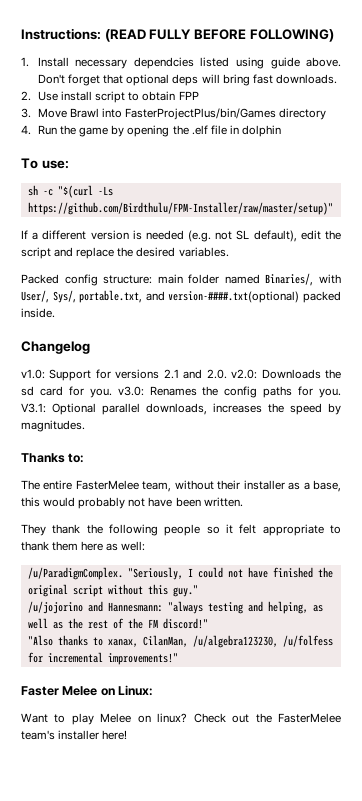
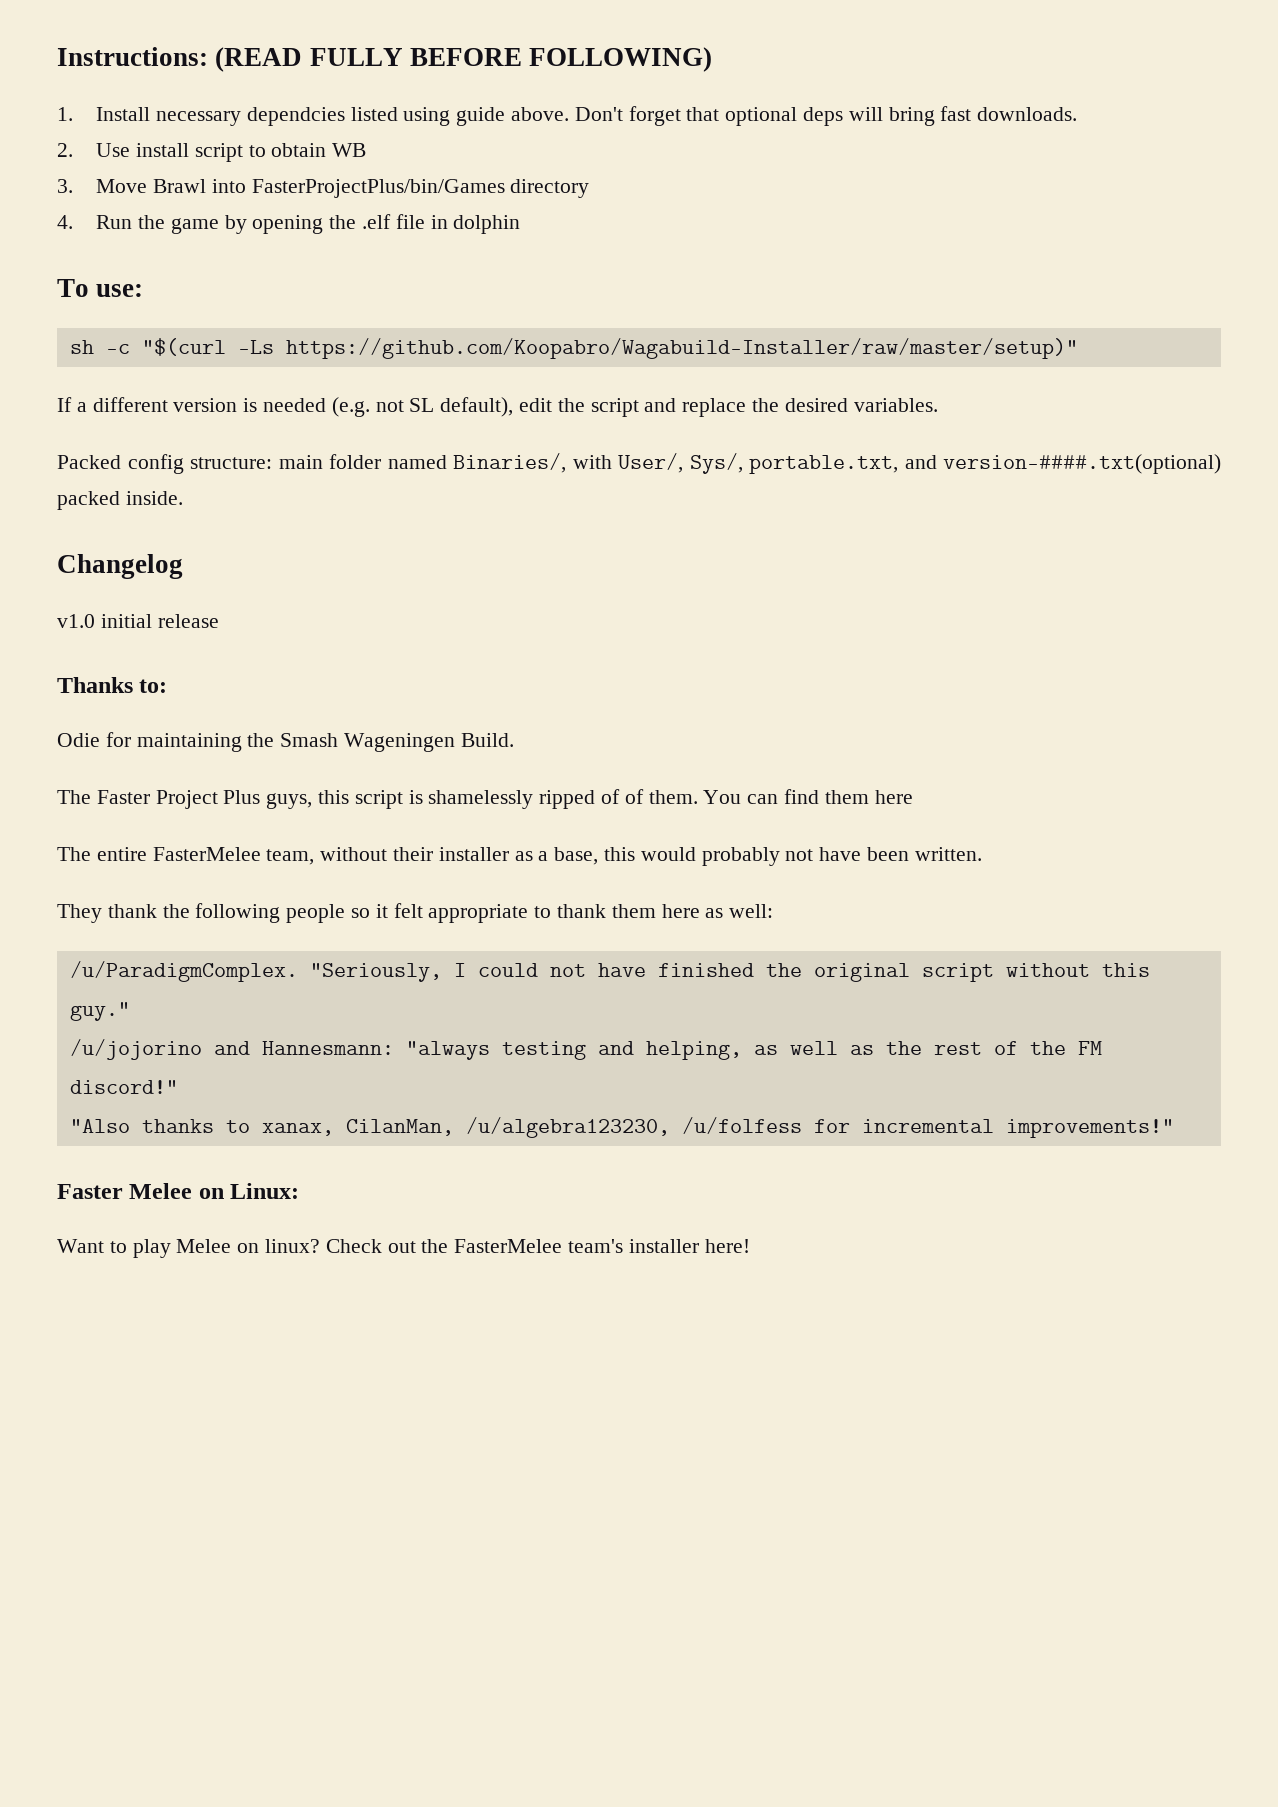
- 2. Use install script to obtain FPP
+ 2. Use install script to obtain WB
- sh -c "$(curl -Ls https://github.com/Birdthulu/FPM-Installer/raw/master/setup)"
+ sh -c "$(curl -Ls https://github.com/Koopabro/Wagabuild-Installer/raw/master/setup)"
- v1.0: Support for versions 2.1 and 2.0. v2.0: Downloads the sd card for you. v3.0: Renames the config paths for you. V3.1: Optional parallel downloads, increases the speed by magnitudes.
+ v1.0 initial release
  Thanks to:
+ Odie for maintaining the Smash Wageningen Build.
+ The Faster Project Plus guys, this script is shamelessly ripped of of them. You can find them here

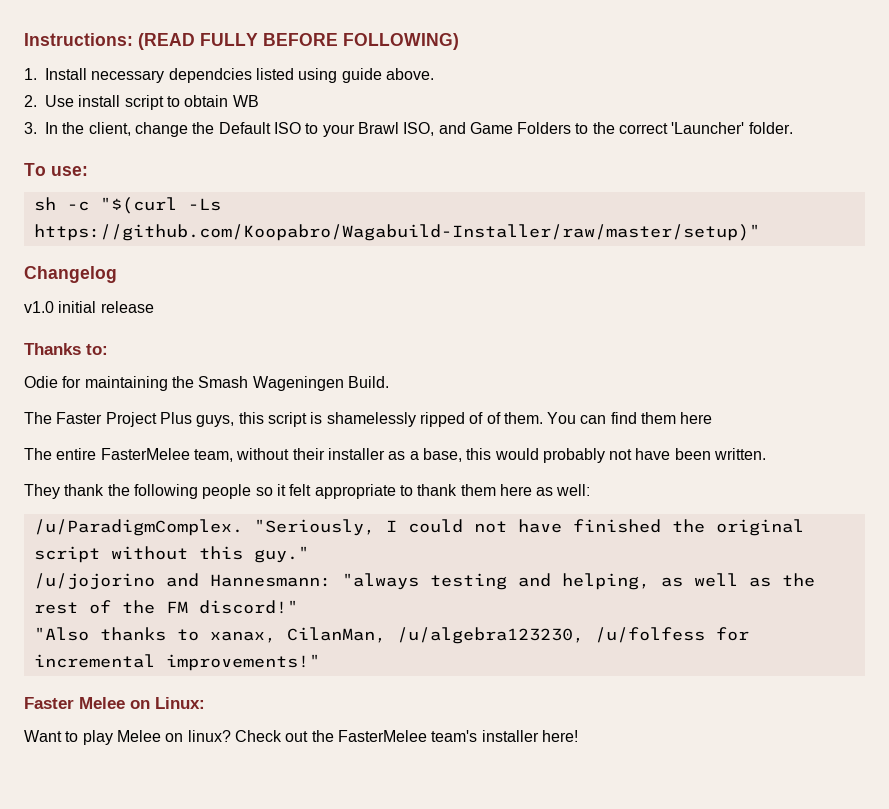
- Don't forget that optional deps will bring fast downloads.
- 3. Move Brawl into FasterProjectPlus/bin/Games directory
- 4. Run the game by opening the .elf file in dolphin
+ 3. In the client, change the Default ISO to your Brawl ISO, and Game Folders to the correct 'Launcher' folder.
- If a different version is needed (e.g. not SL default), edit the script and replace the desired variables.
- Packed config structure: main folder named Binaries/, with User/, Sys/, portable.txt, and version-####.txt(optional) packed inside.

